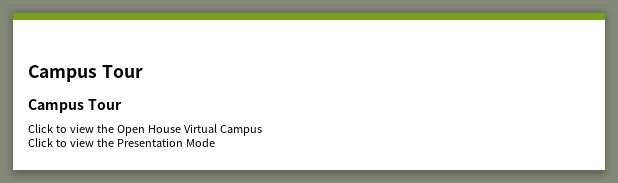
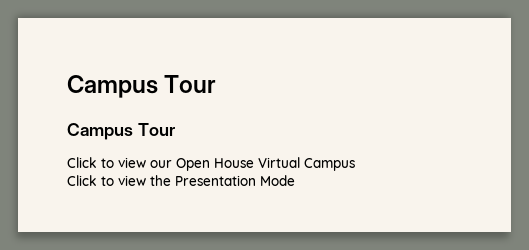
- Click to view the Open House Virtual Campus
+ Click to view our Open House Virtual Campus

